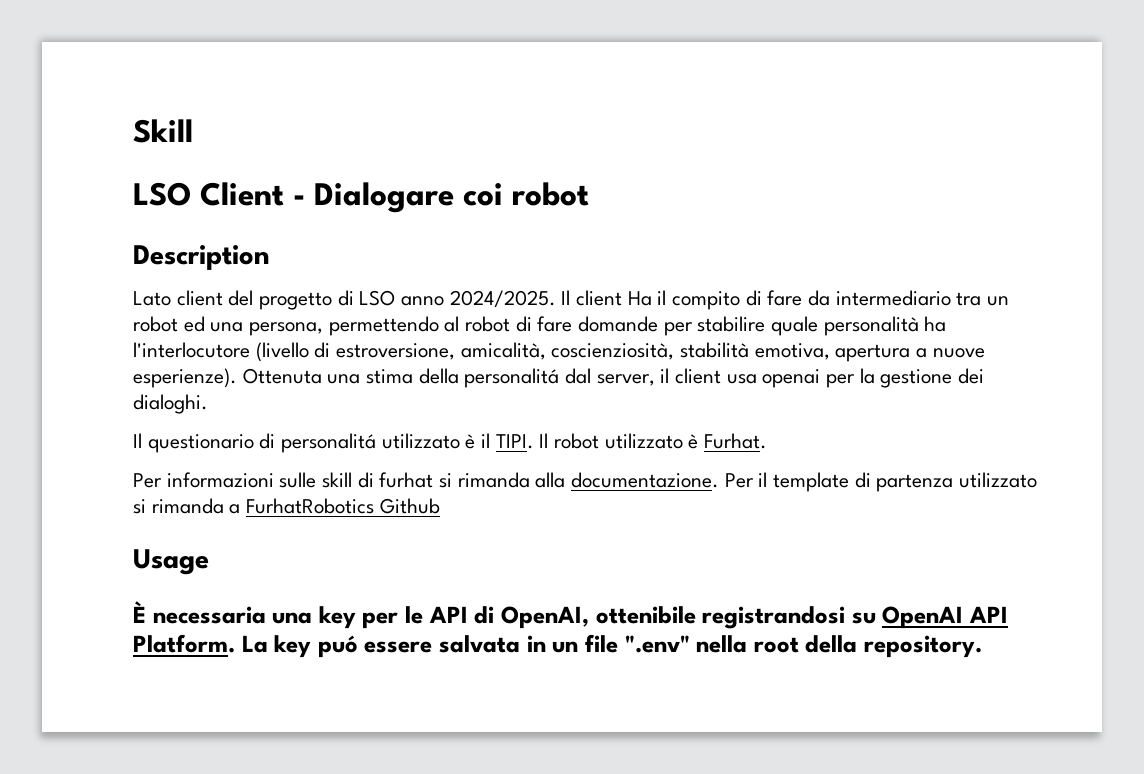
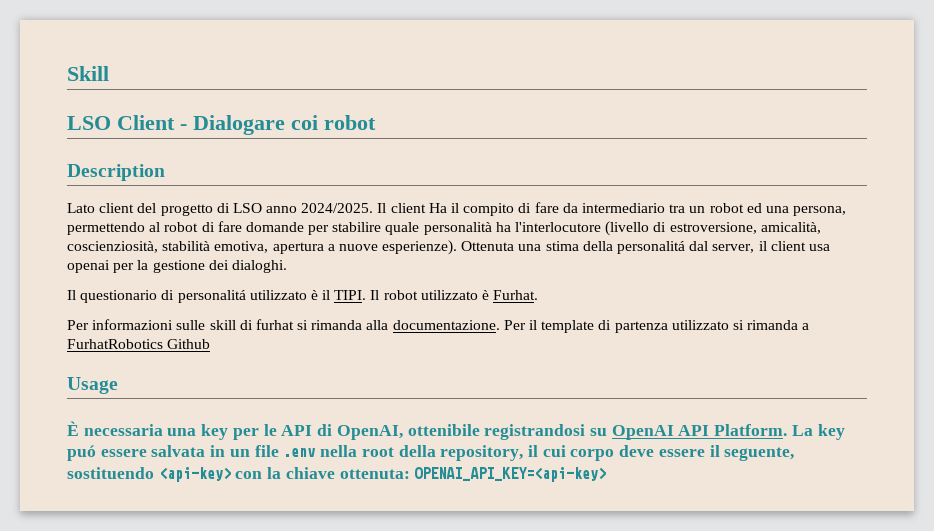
- La key puó essere salvata in un file ".env" nella root della repository.
+ La key puó essere salvata in un file .env nella root della repository, il cui corpo deve essere il seguente, sostituendo <api-key> con la chiave ottenuta: OPENAI_API_KEY=<api-key>

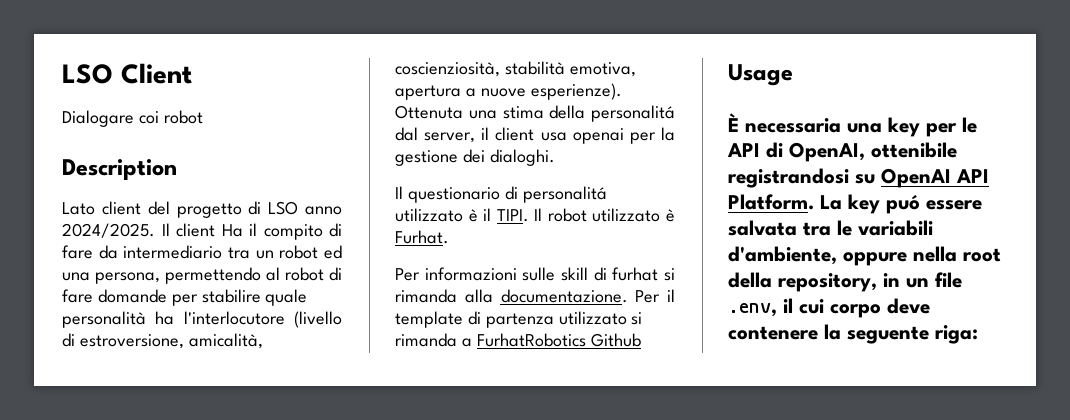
- Skill
- LSO Client - Dialogare coi robot
+ LSO Client
+ Dialogare coi robot
- La key puó essere salvata in un file .env nella root della repository, il cui corpo deve essere il seguente, sostituendo <api-key> con la chiave ottenuta: OPENAI_API_KEY=<api-key>
+ La key puó essere salvata tra le variabili d'ambiente, oppure nella root della repository, in un file .env, il cui corpo deve contenere la seguente riga:

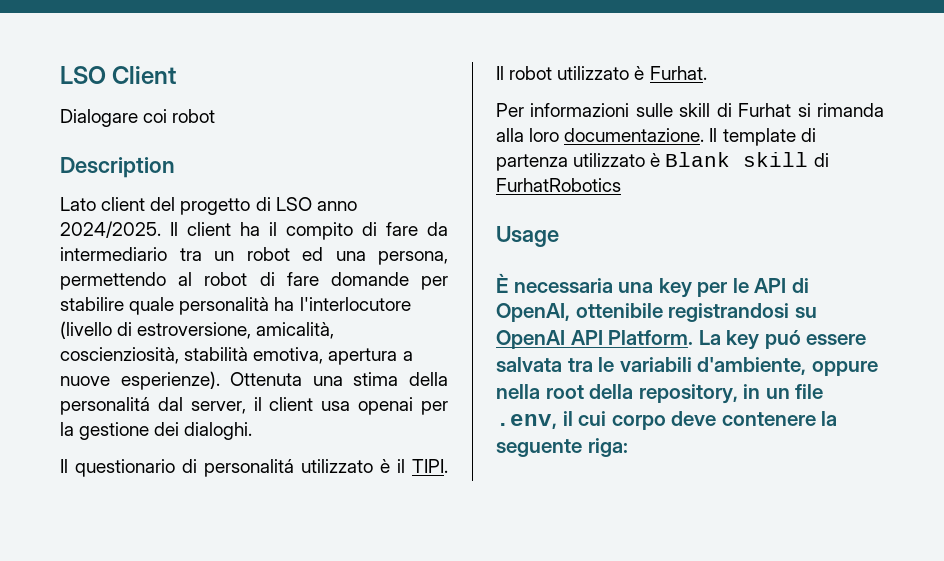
- Il client Ha il compito di fare da intermediario tra un robot ed una persona, permettendo al robot di fare domande per stabilire quale personalità ha l'interlocutore (livello di estroversione, amicalità, coscienziosità, stabilità emotiva, apertura a nuove esperienze).
+ Il client ha il compito di fare da intermediario tra un robot ed una persona, permettendo al robot di fare domande per stabilire quale personalità ha l'interlocutore (livello di estroversione, amicalità, coscienziosità, stabilità emotiva, apertura a nuove esperienze).
- Per informazioni sulle skill di furhat si rimanda alla documentazione. Per il template di partenza utilizzato si rimanda a FurhatRobotics Github
+ Per informazioni sulle skill di Furhat si rimanda alla loro documentazione. Il template di partenza utilizzato è Blank skill di FurhatRobotics

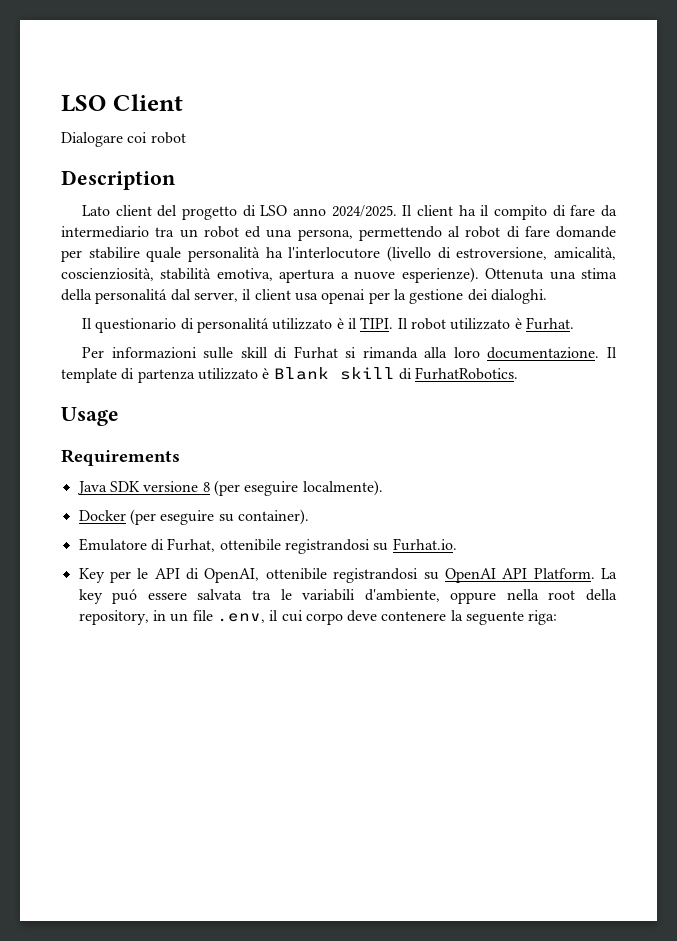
- Il template di partenza utilizzato è Blank skill di FurhatRobotics
+ Il template di partenza utilizzato è Blank skill di FurhatRobotics.
- È necessaria una key per le API di OpenAI, ottenibile registrandosi su OpenAI API Platform.
+ Requirements
+ Java SDK versione 8 (per eseguire localmente).
+ Docker (per eseguire su container).
+ Emulatore di Furhat, ottenibile registrandosi su Furhat.io.
+ Key per le API di OpenAI, ottenibile registrandosi su OpenAI API Platform.

